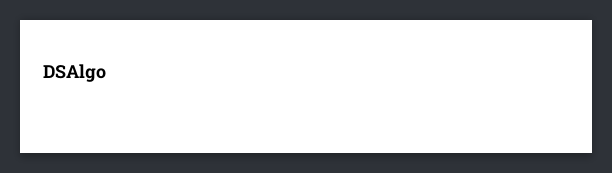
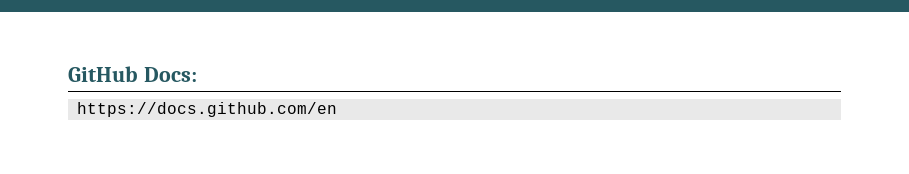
- DSAlgo
+ GitHub Docs:
+ https://docs.github.com/en

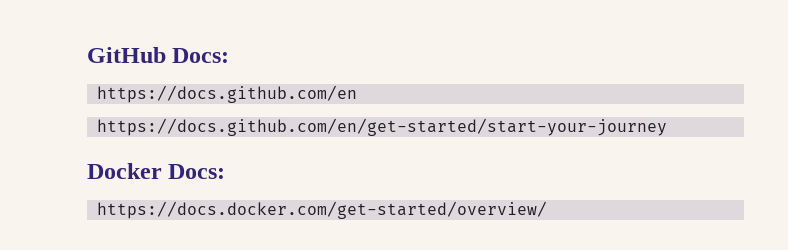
+ https://docs.github.com/en/get-started/start-your-journey
+ Docker Docs:
+ https://docs.docker.com/get-started/overview/

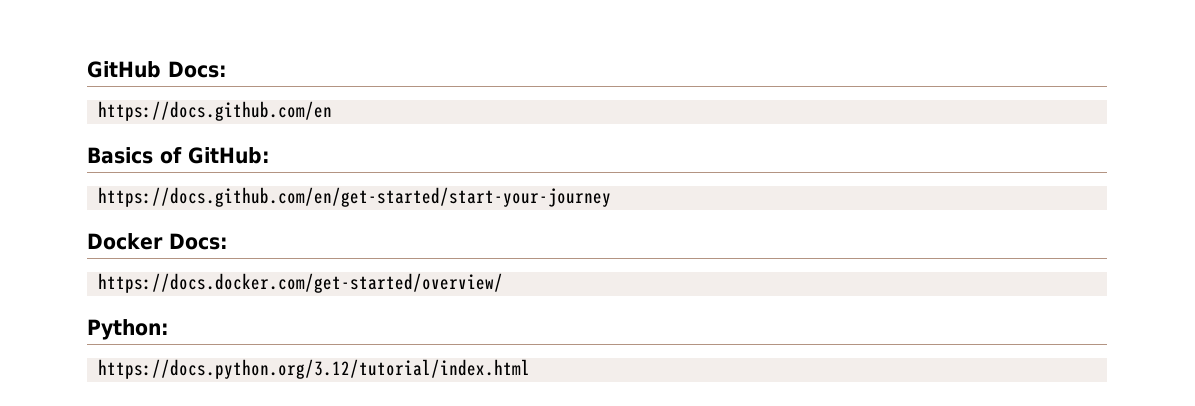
+ Basics of GitHub:
+ Python:
+ https://docs.python.org/3.12/tutorial/index.html

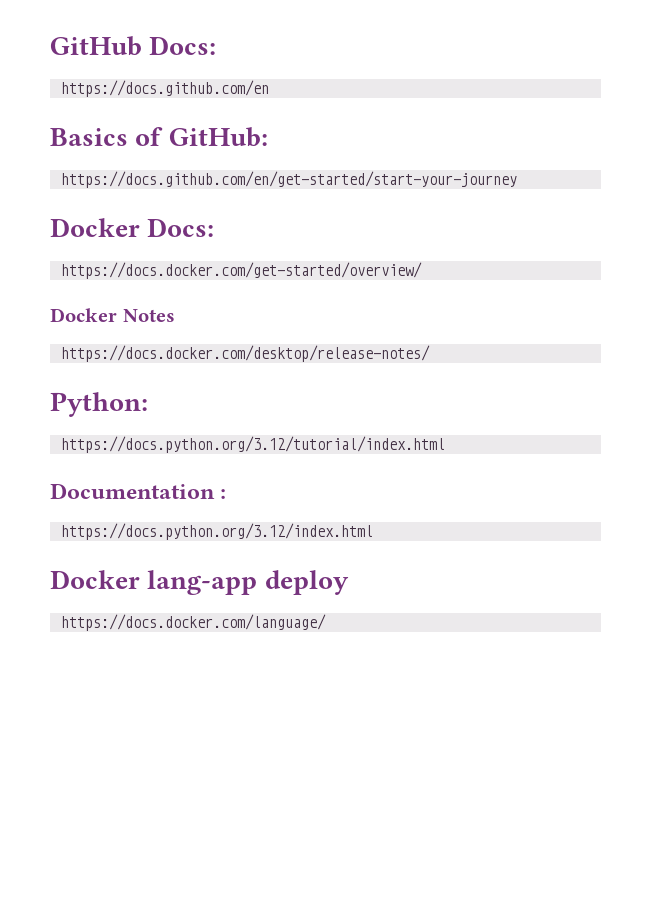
+ Docker Notes
+ https://docs.docker.com/desktop/release-notes/
+ Documentation :
+ https://docs.python.org/3.12/index.html
+ Docker lang-app deploy
+ https://docs.docker.com/language/

